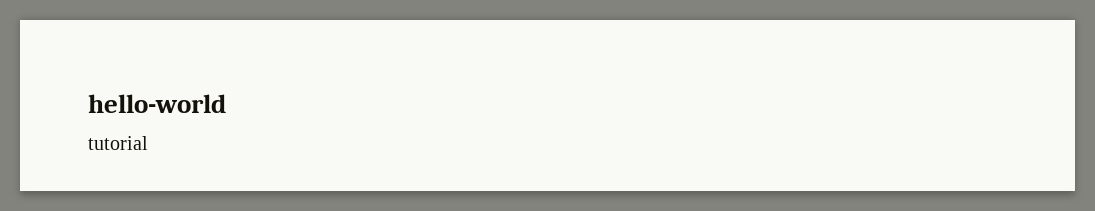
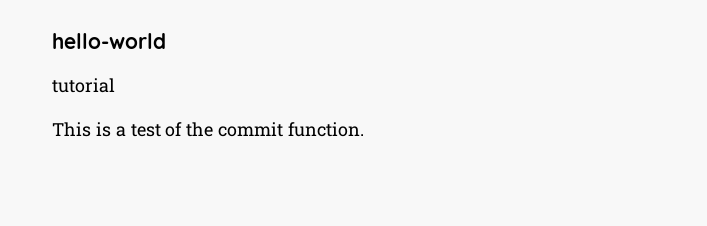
+ This is a test of the commit function.

